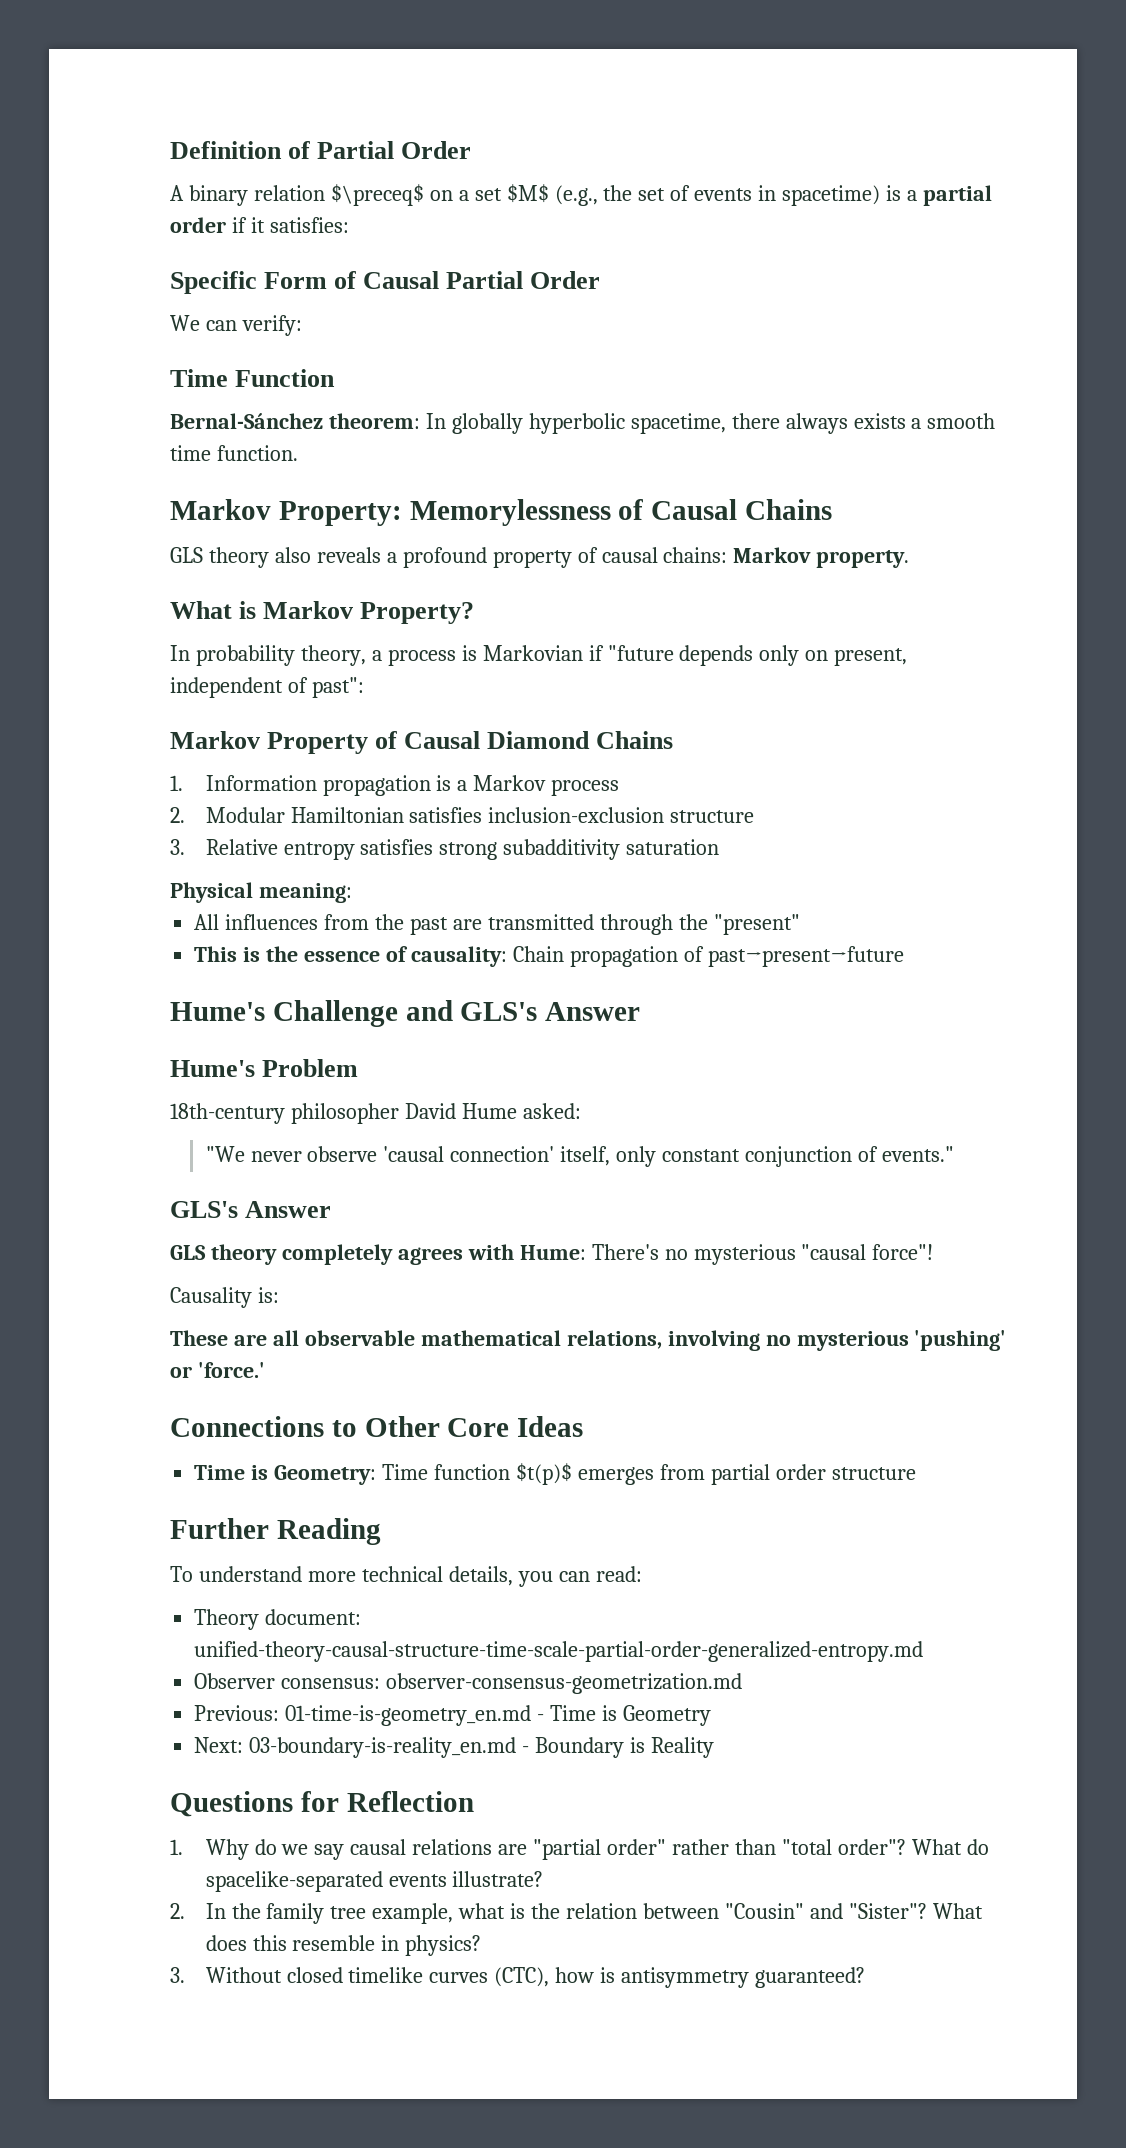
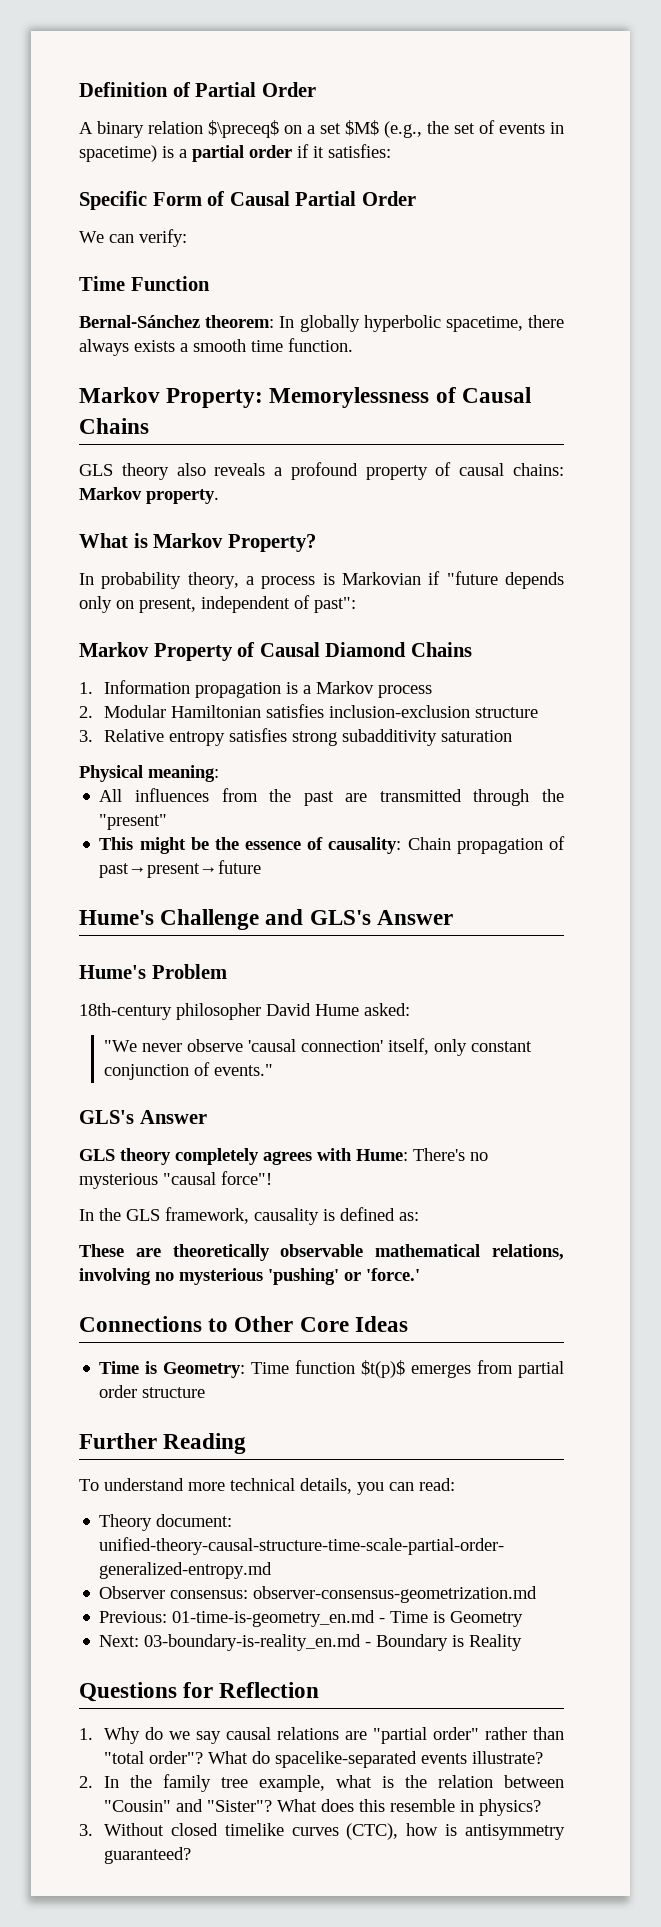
- This is the essence of causality: Chain propagation of past→present→future
+ This might be the essence of causality: Chain propagation of past→present→future
- Causality is:
+ In the GLS framework, causality is defined as:
- These are all observable mathematical relations, involving no mysterious 'pushing' or 'force.'
+ These are theoretically observable mathematical relations, involving no mysterious 'pushing' or 'force.'

